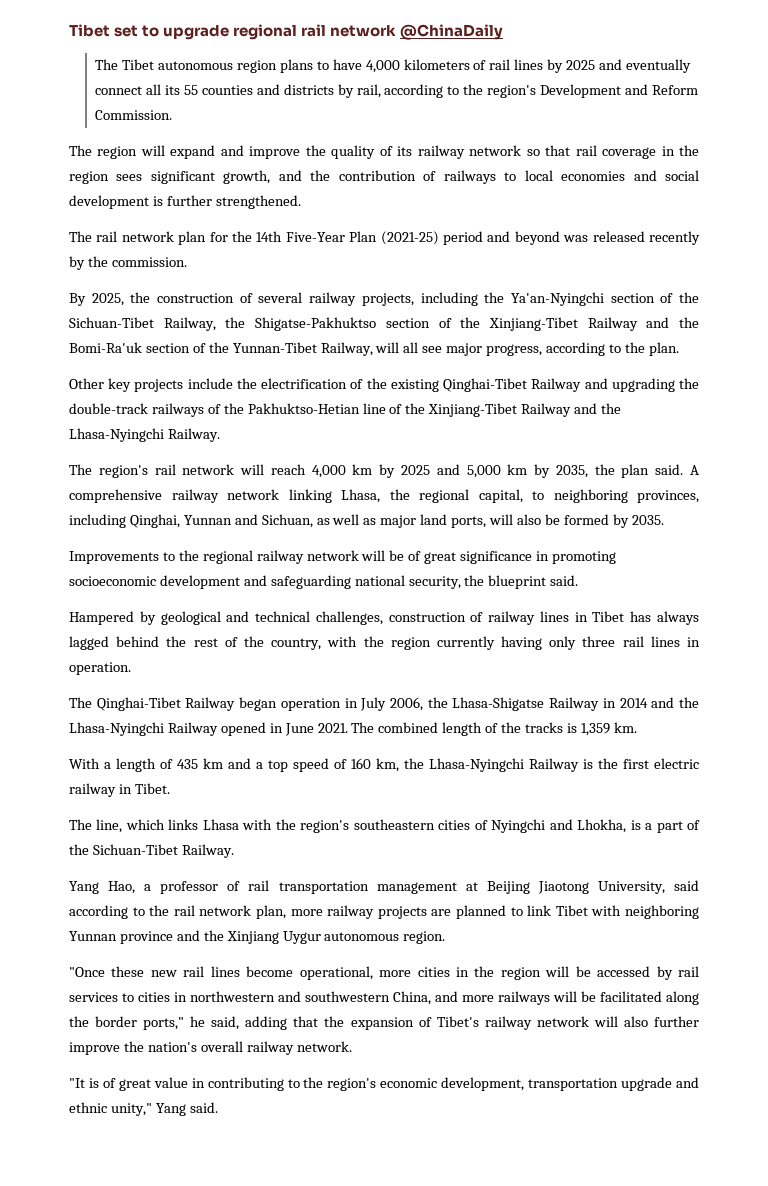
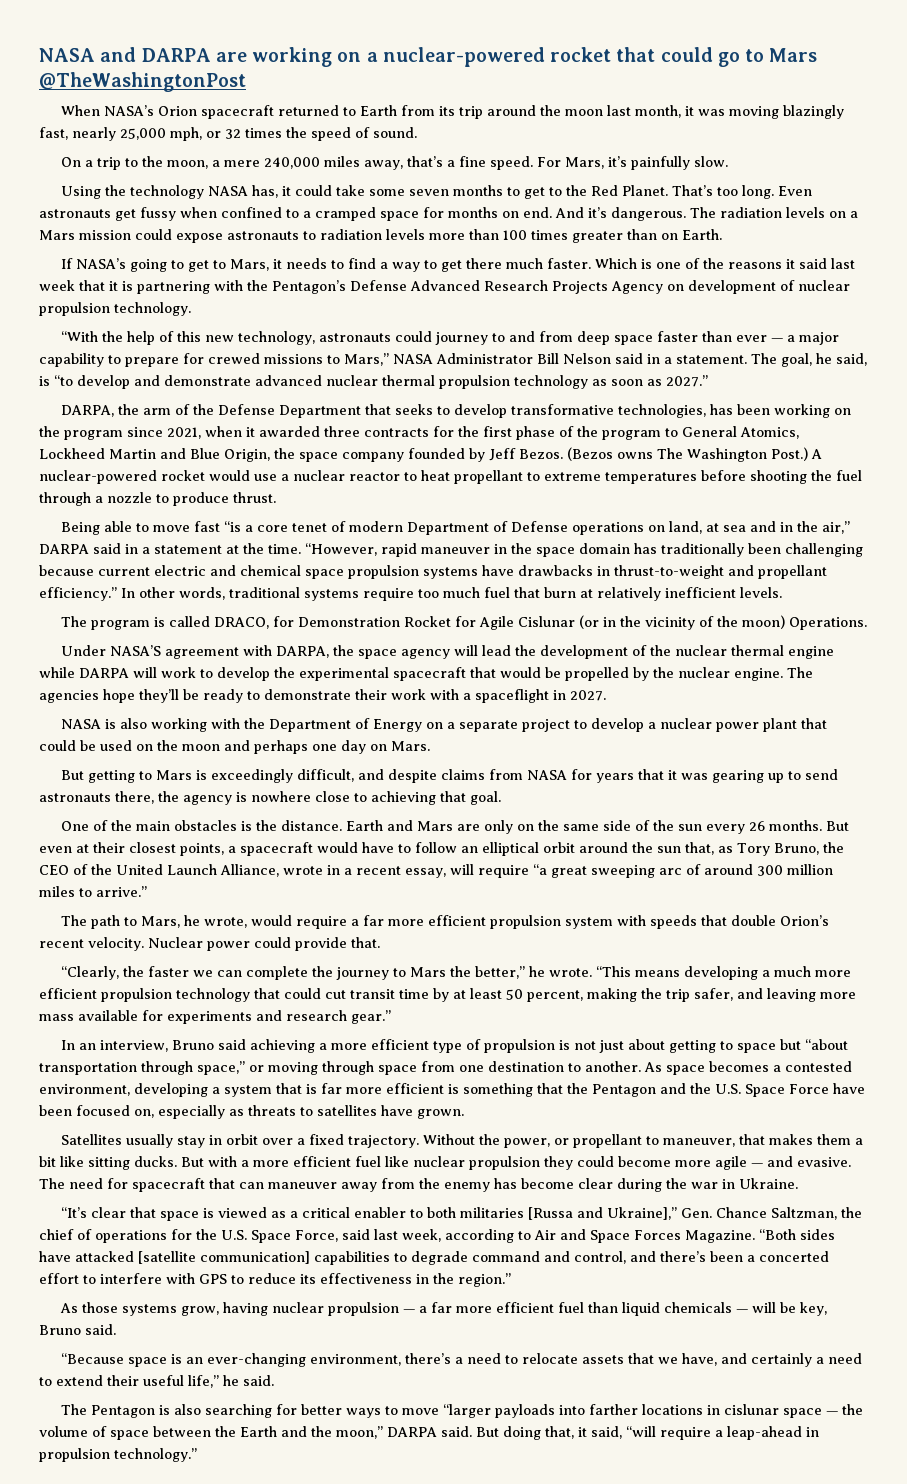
- Tibet set to upgrade regional rail network @ChinaDaily
- The Tibet autonomous region plans to have 4,000 kilometers of rail lines by 2025 and eventually connect all its 55 counties and districts by rail, according to the region's Development and Reform Commission.
- The region will expand and improve the quality of its railway network so that rail coverage in the region sees significant growth, and the contribution of railways to local economies and social development is further strengthened.
- The rail network plan for the 14th Five-Year Plan (2021-25) period and beyond was released recently by the commission.
- By 2025, the construction of several railway projects, including the Ya'an-Nyingchi section of the Sichuan-Tibet Railway, the Shigatse-Pakhuktso section of the Xinjiang-Tibet Railway and the Bomi-Ra'uk section of the Yunnan-Tibet Railway, will all see major progress, according to the plan.
- Other key projects include the electrification of the existing Qinghai-Tibet Railway and upgrading the double-track railways of the Pakhuktso-Hetian line of the Xinjiang-Tibet Railway and the Lhasa-Nyingchi Railway.
- The region's rail network will reach 4,000 km by 2025 and 5,000 km by 2035, the plan said. A comprehensive railway network linking Lhasa, the regional capital, to neighboring provinces, including Qinghai, Yunnan and Sichuan, as well as major land ports, will also be formed by 2035.
- Improvements to the regional railway network will be of great significance in promoting socioeconomic development and safeguarding national security, the blueprint said.
- Hampered by geological and technical challenges, construction of railway lines in Tibet has always lagged behind the rest of the country, with the region currently having only three rail lines in operation.
- The Qinghai-Tibet Railway began operation in July 2006, the Lhasa-Shigatse Railway in 2014 and the Lhasa-Nyingchi Railway opened in June 2021. The combined length of the tracks is 1,359 km.
- With a length of 435 km and a top speed of 160 km, the Lhasa-Nyingchi Railway is the first electric railway in Tibet.
- The line, which links Lhasa with the region's southeastern cities of Nyingchi and Lhokha, is a part of the Sichuan-Tibet Railway.
- Yang Hao, a professor of rail transportation management at Beijing Jiaotong University, said according to the rail network plan, more railway projects are planned to link Tibet with neighboring Yunnan province and the Xinjiang Uygur autonomous region.
- "Once these new rail lines become operational, more cities in the region will be accessed by rail services to cities in northwestern and southwestern China, and more railways will be facilitated along the border ports," he said, adding that the expansion of Tibet's railway network will also further improve the nation's overall railway network.
- "It is of great value in contributing to the region's economic development, transportation upgrade and ethnic unity," Yang said.
+ NASA and DARPA are working on a nuclear-powered rocket that could go to Mars @TheWashingtonPost
+ When NASA’s Orion spacecraft returned to Earth from its trip around the moon last month, it was moving blazingly fast, nearly 25,000 mph, or 32 times the speed of sound.
+ On a trip to the moon, a mere 240,000 miles away, that’s a fine speed. For Mars, it’s painfully slow.
+ Using the technology NASA has, it could take some seven months to get to the Red Planet. That’s too long. Even astronauts get fussy when confined to a cramped space for months on end. And it’s dangerous. The radiation levels on a Mars mission could expose astronauts to radiation levels more than 100 times greater than on Earth.
+ If NASA’s going to get to Mars, it needs to find a way to get there much faster. Which is one of the reasons it said last week that it is partnering with the Pentagon’s Defense Advanced Research Projects Agency on development of nuclear propulsion technology.
+ “With the help of this new technology, astronauts could journey to and from deep space faster than ever — a major capability to prepare for crewed missions to Mars,” NASA Administrator Bill Nelson said in a statement. The goal, he said, is “to develop and demonstrate advanced nuclear thermal propulsion technology as soon as 2027.”
+ DARPA, the arm of the Defense Department that seeks to develop transformative technologies, has been working on the program since 2021, when it awarded three contracts for the first phase of the program to General Atomics, Lockheed Martin and Blue Origin, the space company founded by Jeff Bezos. (Bezos owns The Washington Post.) A nuclear-powered rocket would use a nuclear reactor to heat propellant to extreme temperatures before shooting the fuel through a nozzle to produce thrust.
+ Being able to move fast “is a core tenet of modern Department of Defense operations on land, at sea and in the air,” DARPA said in a statement at the time. “However, rapid maneuver in the space domain has traditionally been challenging because current electric and chemical space propulsion systems have drawbacks in thrust-to-weight and propellant efficiency.” In other words, traditional systems require too much fuel that burn at relatively inefficient levels.
+ The program is called DRACO, for Demonstration Rocket for Agile Cislunar (or in the vicinity of the moon) Operations.
+ Under NASA’S agreement with DARPA, the space agency will lead the development of the nuclear thermal engine while DARPA will work to develop the experimental spacecraft that would be propelled by the nuclear engine. The agencies hope they’ll be ready to demonstrate their work with a spaceflight in 2027.
+ NASA is also working with the Department of Energy on a separate project to develop a nuclear power plant that could be used on the moon and perhaps one day on Mars.
+ But getting to Mars is exceedingly difficult, and despite claims from NASA for years that it was gearing up to send astronauts there, the agency is nowhere close to achieving that goal.
+ One of the main obstacles is the distance. Earth and Mars are only on the same side of the sun every 26 months. But even at their closest points, a spacecraft would have to follow an elliptical orbit around the sun that, as Tory Bruno, the CEO of the United Launch Alliance, wrote in a recent essay, will require “a great sweeping arc of around 300 million miles to arrive.”
+ The path to Mars, he wrote, would require a far more efficient propulsion system with speeds that double Orion’s recent velocity. Nuclear power could provide that.
+ “Clearly, the faster we can complete the journey to Mars the better,” he wrote. “This means developing a much more efficient propulsion technology that could cut transit time by at least 50 percent, making the trip safer, and leaving more mass available for experiments and research gear.”
+ In an interview, Bruno said achieving a more efficient type of propulsion is not just about getting to space but “about transportation through space,” or moving through space from one destination to another. As space becomes a contested environment, developing a system that is far more efficient is something that the Pentagon and the U.S. Space Force have been focused on, especially as threats to satellites have grown.
+ Satellites usually stay in orbit over a fixed trajectory. Without the power, or propellant to maneuver, that makes them a bit like sitting ducks. But with a more efficient fuel like nuclear propulsion they could become more agile — and evasive. The need for spacecraft that can maneuver away from the enemy has become clear during the war in Ukraine.
+ “It’s clear that space is viewed as a critical enabler to both militaries [Russa and Ukraine],” Gen. Chance Saltzman, the chief of operations for the U.S. Space Force, said last week, according to Air and Space Forces Magazine. “Both sides have attacked [satellite communication] capabilities to degrade command and control, and there’s been a concerted effort to interfere with GPS to reduce its effectiveness in the region.”
+ As those systems grow, having nuclear propulsion — a far more efficient fuel than liquid chemicals — will be key, Bruno said.
+ “Because space is an ever-changing environment, there’s a need to relocate assets that we have, and certainly a need to extend their useful life,” he said.
+ The Pentagon is also searching for better ways to move “larger payloads into farther locations in cislunar space — the volume of space between the Earth and the moon,” DARPA said. But doing that, it said, “will require a leap-ahead in propulsion technology.”

